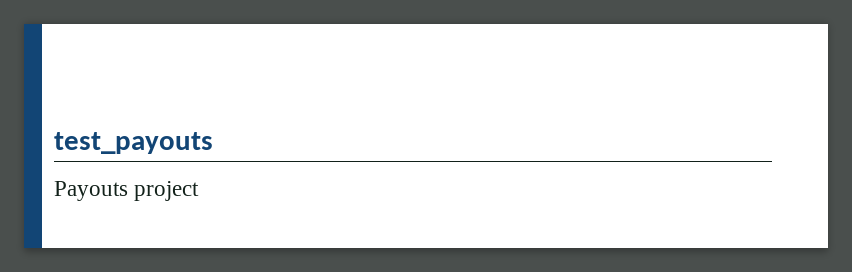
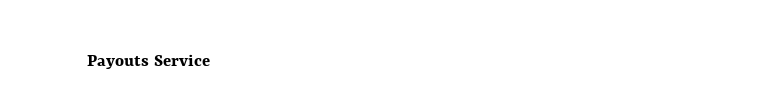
- test_payouts
- Payouts project
+ Payouts Service

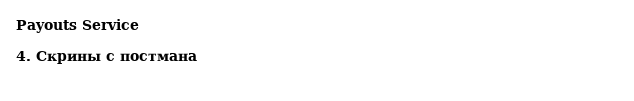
+ 4. Скрины с постмана

